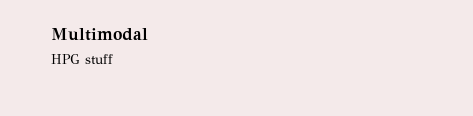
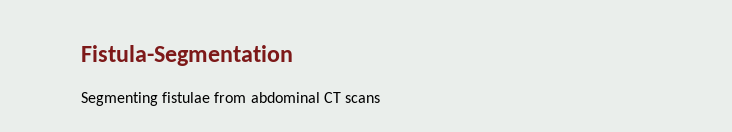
- Multimodal
- HPG stuff
+ Fistula-Segmentation
+ Segmenting fistulae from abdominal CT scans

